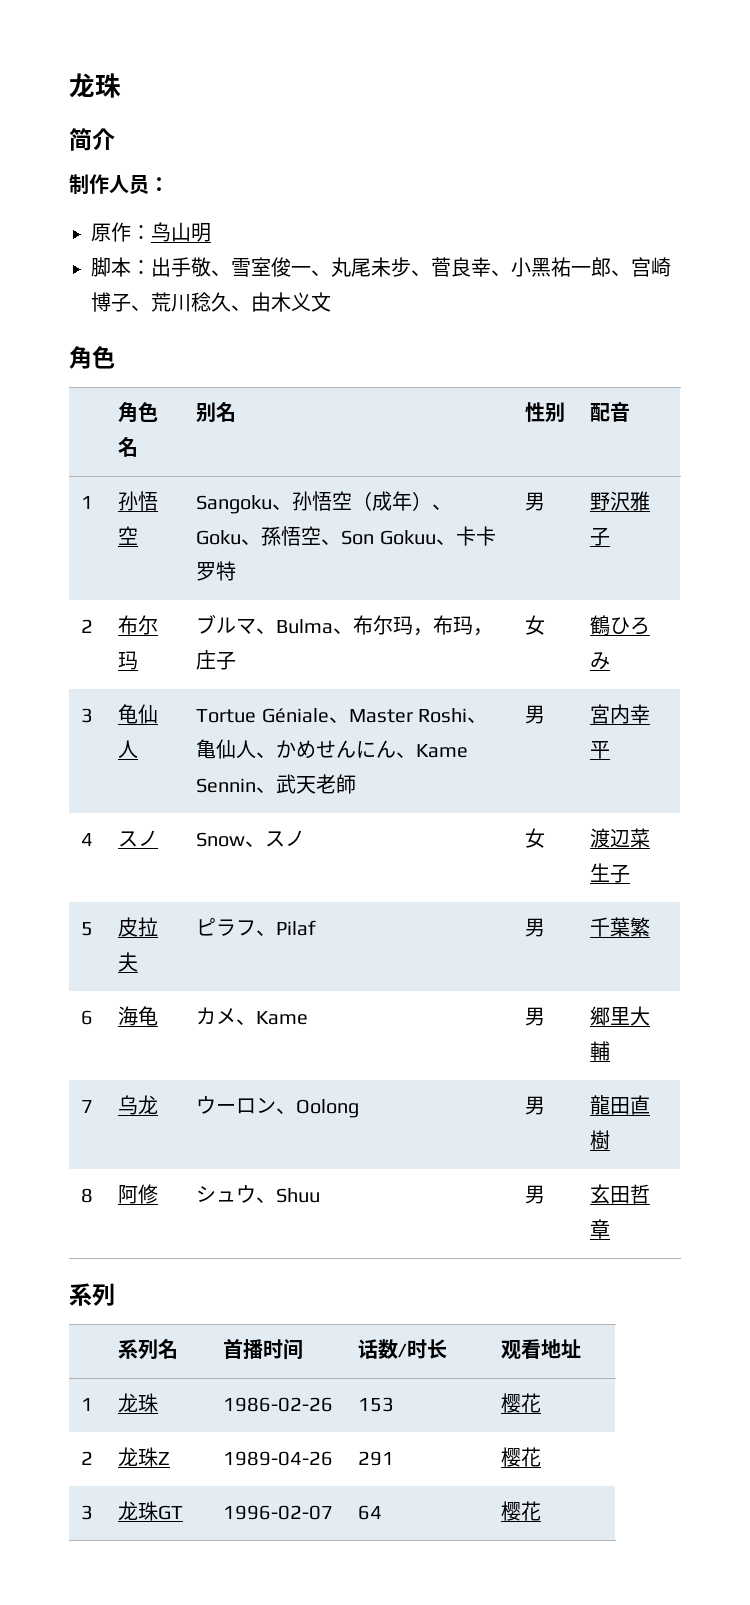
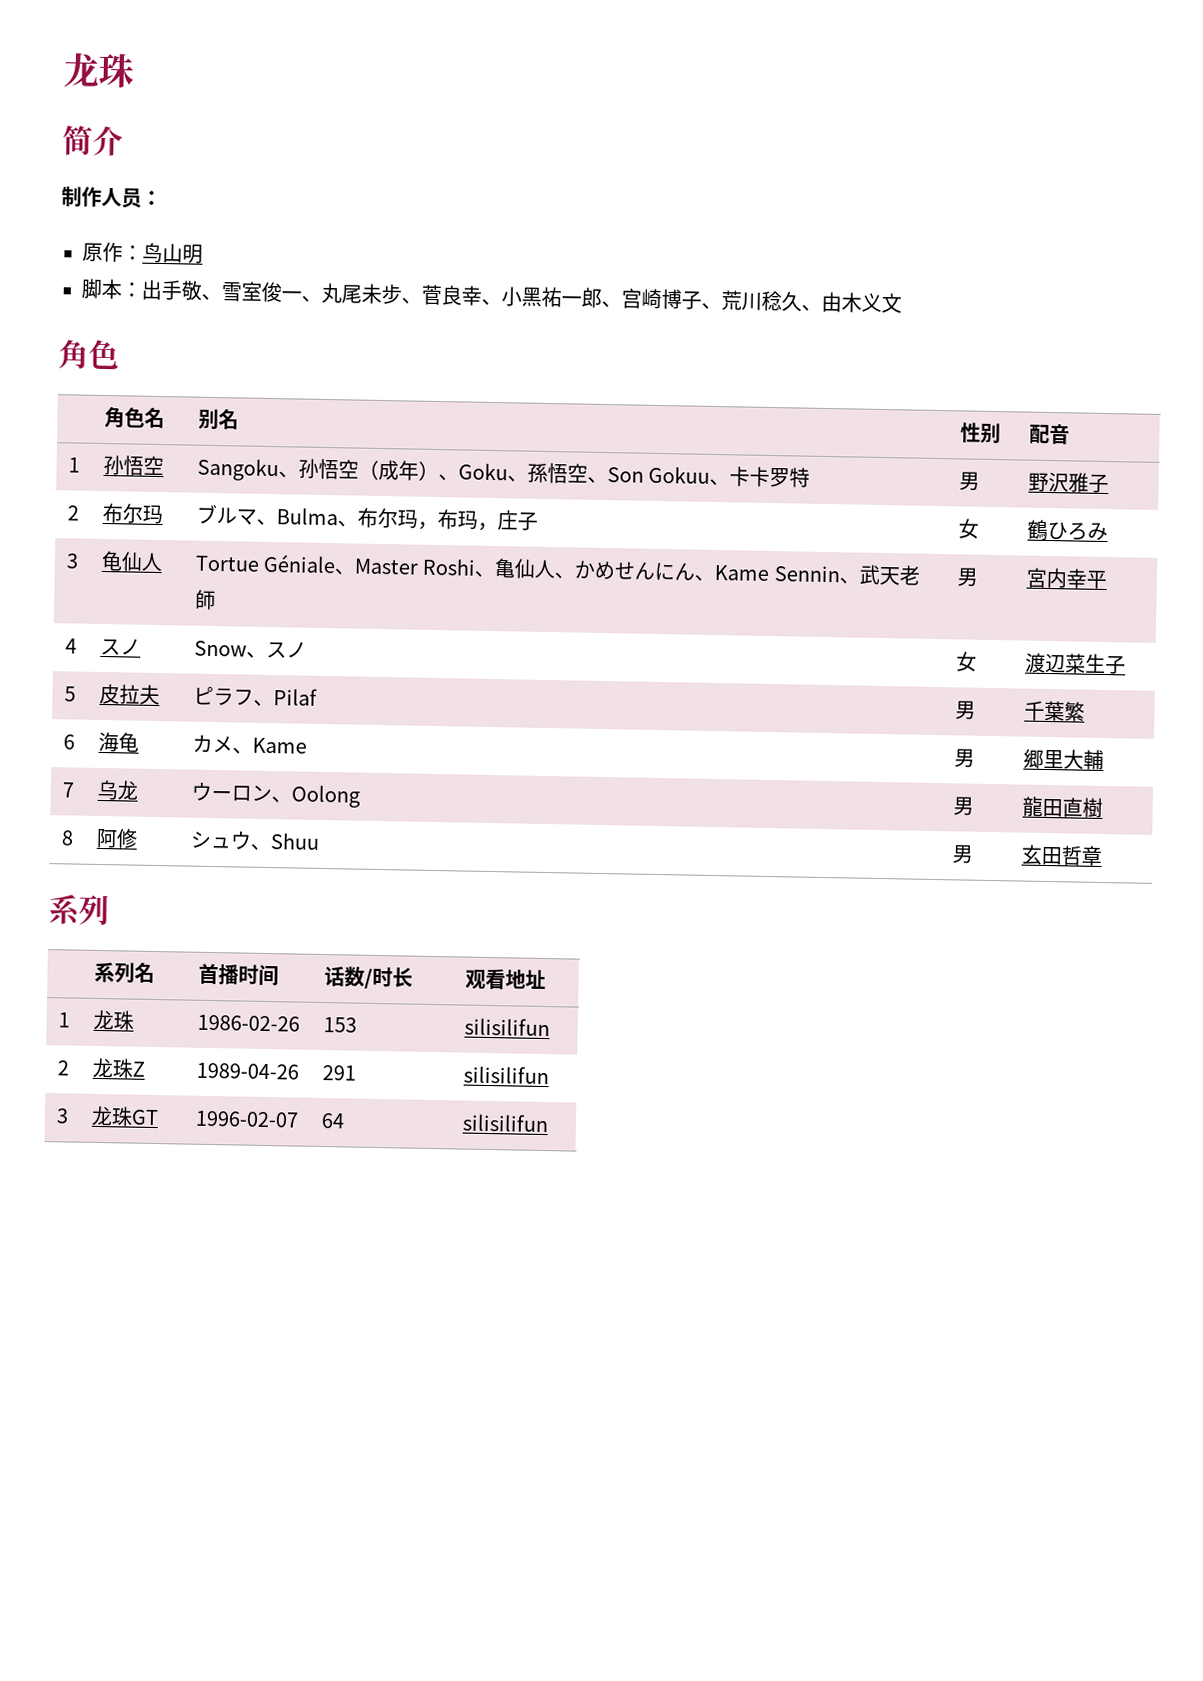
- 1 | 龙珠 | 1986-02-26 | 153 | 樱花
+ 1 | 龙珠 | 1986-02-26 | 153 | silisilifun
- 2 | 龙珠Z | 1989-04-26 | 291 | 樱花
+ 2 | 龙珠Z | 1989-04-26 | 291 | silisilifun
- 3 | 龙珠GT | 1996-02-07 | 64 | 樱花
+ 3 | 龙珠GT | 1996-02-07 | 64 | silisilifun

